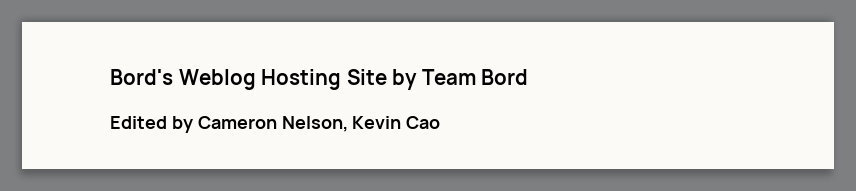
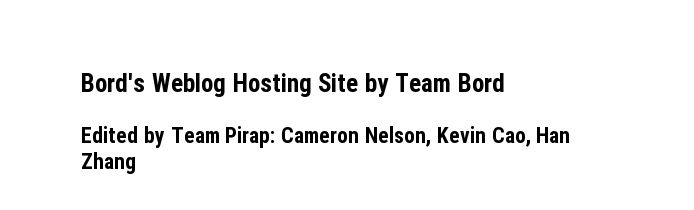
- Edited by Cameron Nelson, Kevin Cao
+ Edited by Team Pirap: Cameron Nelson, Kevin Cao, Han Zhang

